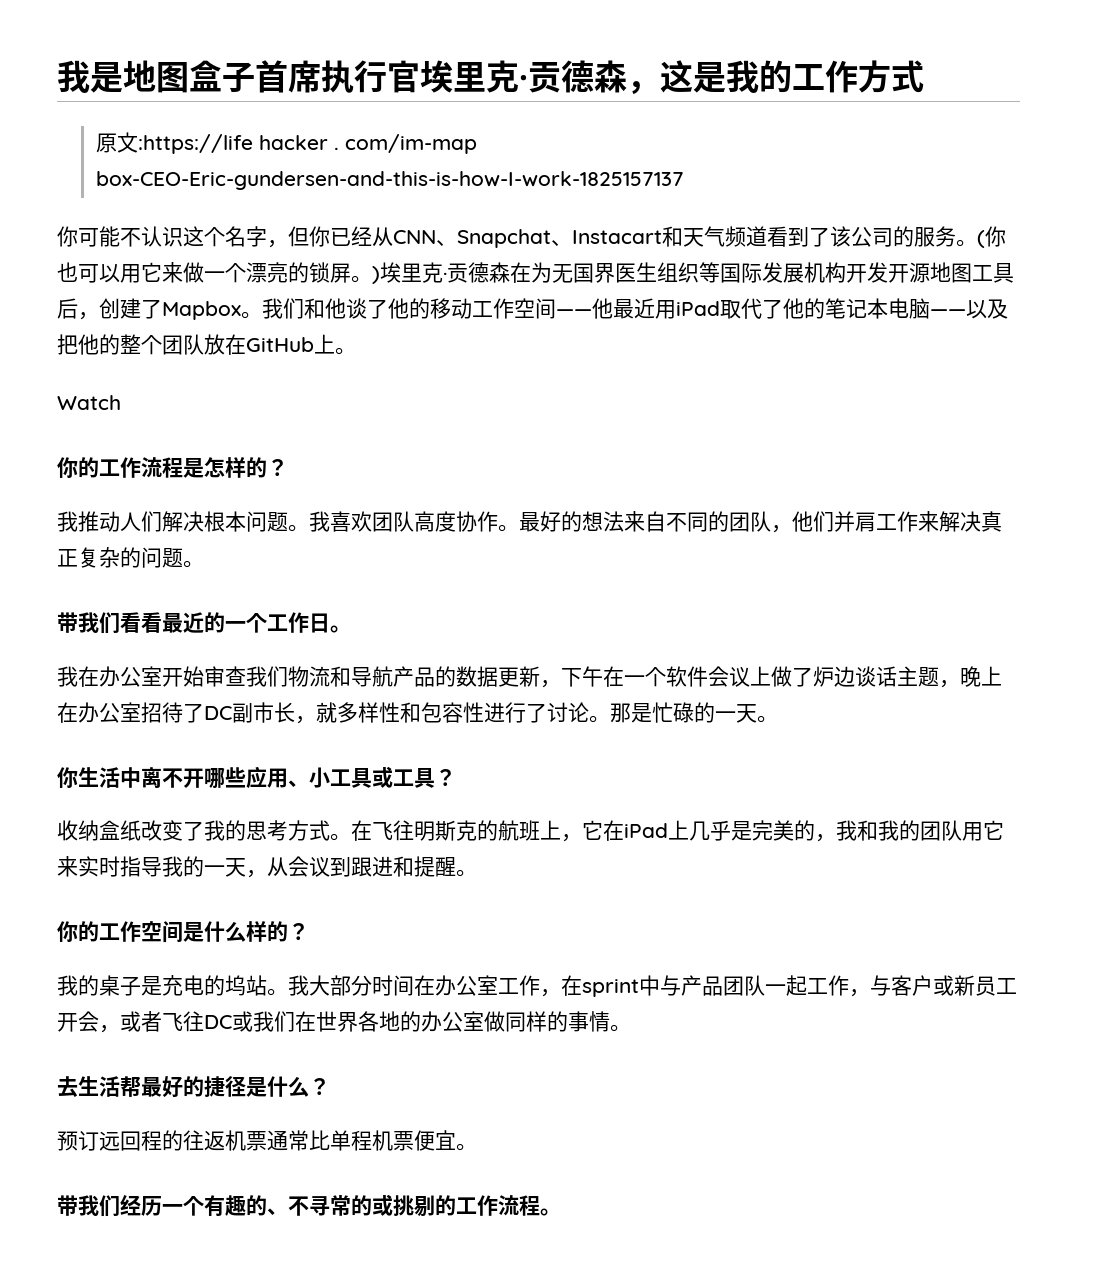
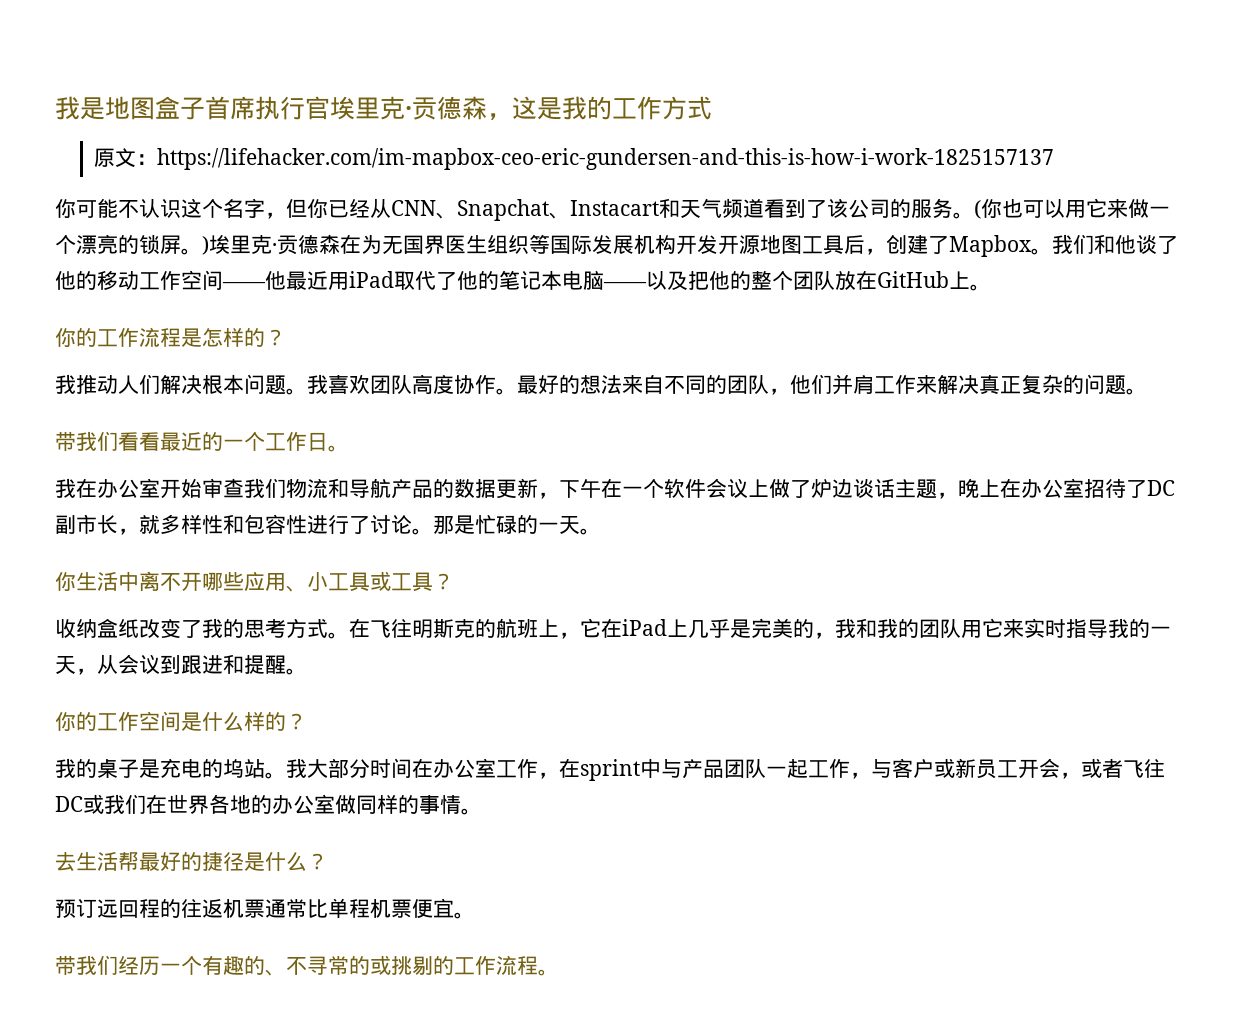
- 原文:https://life hacker . com/im-map box-CEO-Eric-gundersen-and-this-is-how-I-work-1825157137
+ 原文：https://lifehacker.com/im-mapbox-ceo-eric-gundersen-and-this-is-how-i-work-1825157137
- Watch

